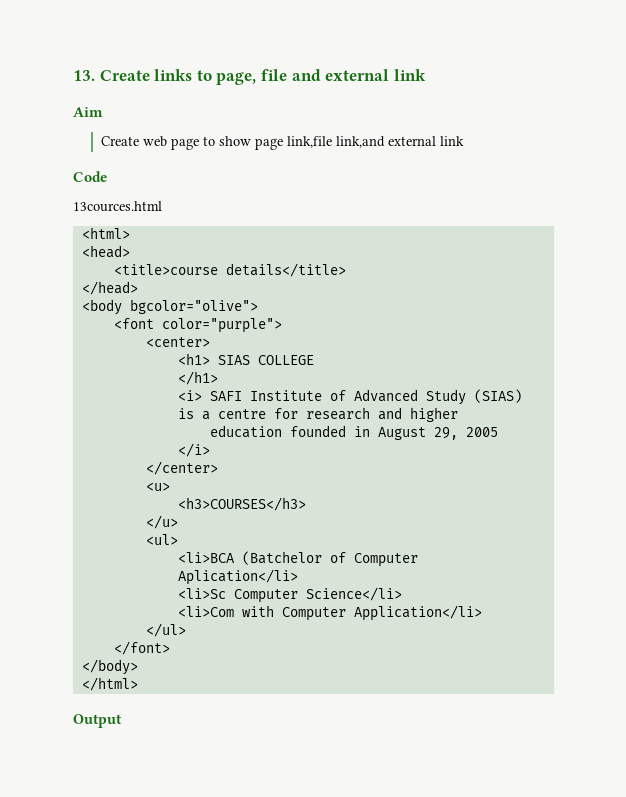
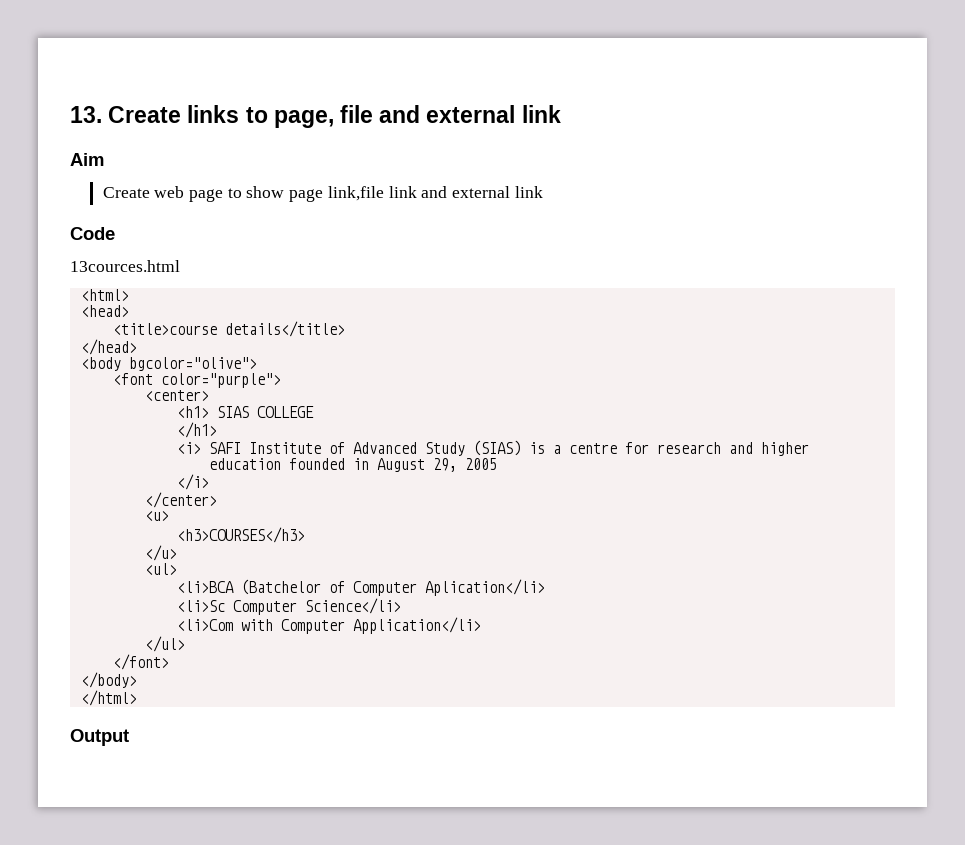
- Create web page to show page link,file link,and external link
+ Create web page to show page link,file link and external link

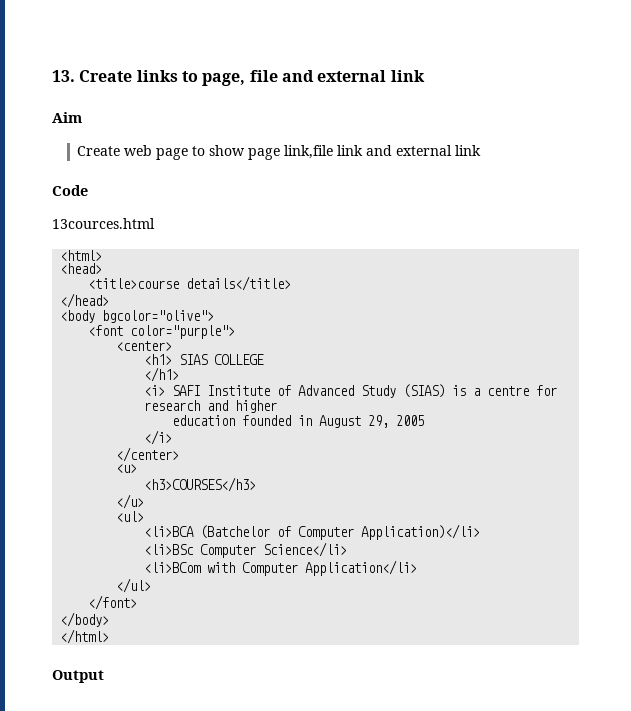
- <li>BCA (Batchelor of Computer Aplication</li>
- <li>Sc Computer Science</li>
+ <li>BCA (Batchelor of Computer Application)</li>
+ <li>BSc Computer Science</li>
- <li>Com with Computer Application</li>
+ <li>BCom with Computer Application</li>

